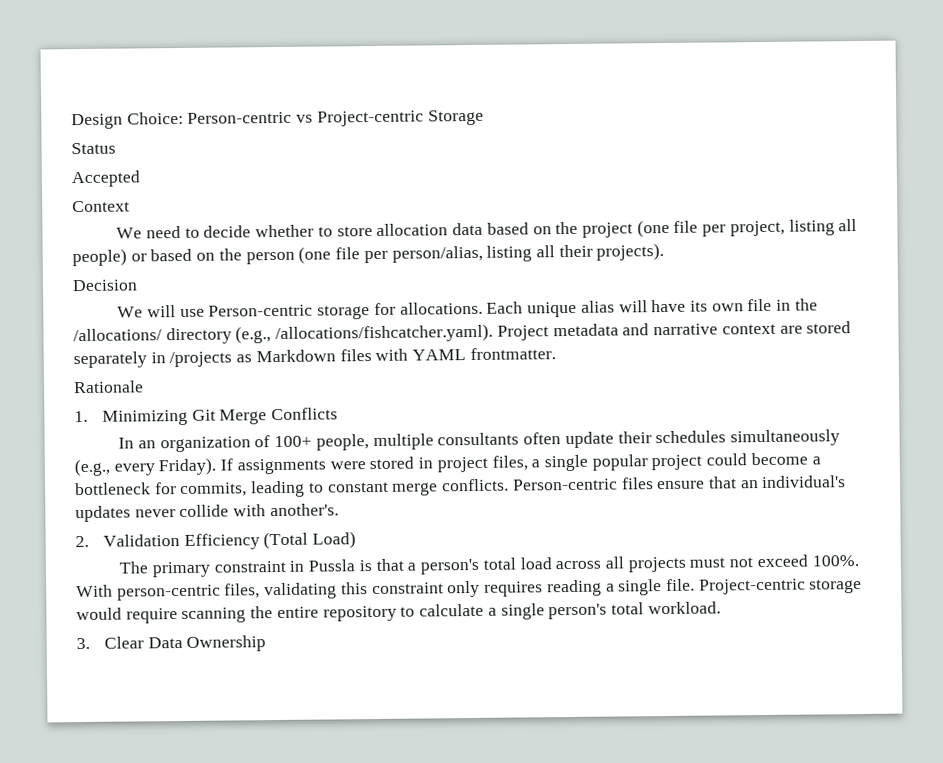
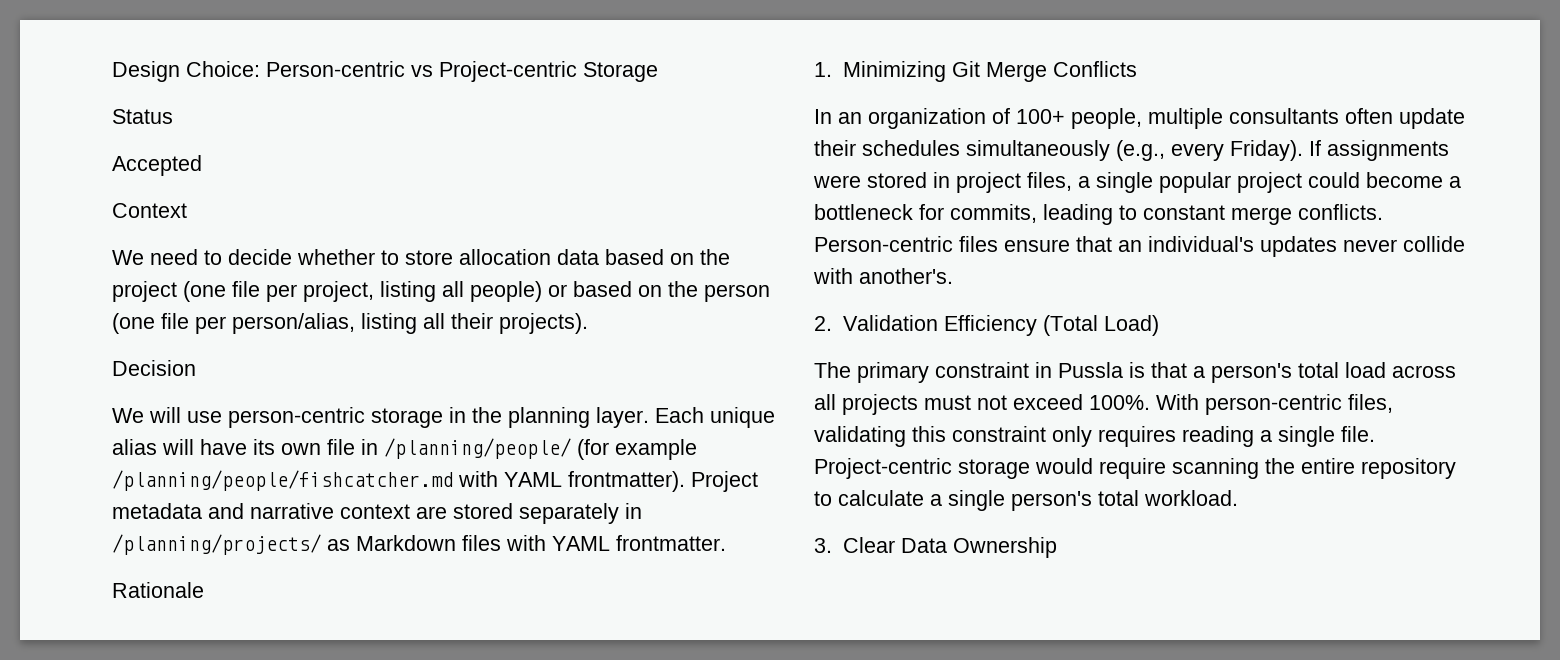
- We will use Person-centric storage for allocations.
+ We will use person-centric storage in the planning layer.
- Each unique alias will have its own file in the /allocations/ directory (e.g., /allocations/fishcatcher.yaml). Project metadata and narrative context are stored separately in /projects as Markdown files with YAML frontmatter.
+ Each unique alias will have its own file in /planning/people/ (for example /planning/people/fishcatcher.md with YAML frontmatter). Project metadata and narrative context are stored separately in /planning/projects/ as Markdown files with YAML frontmatter.

